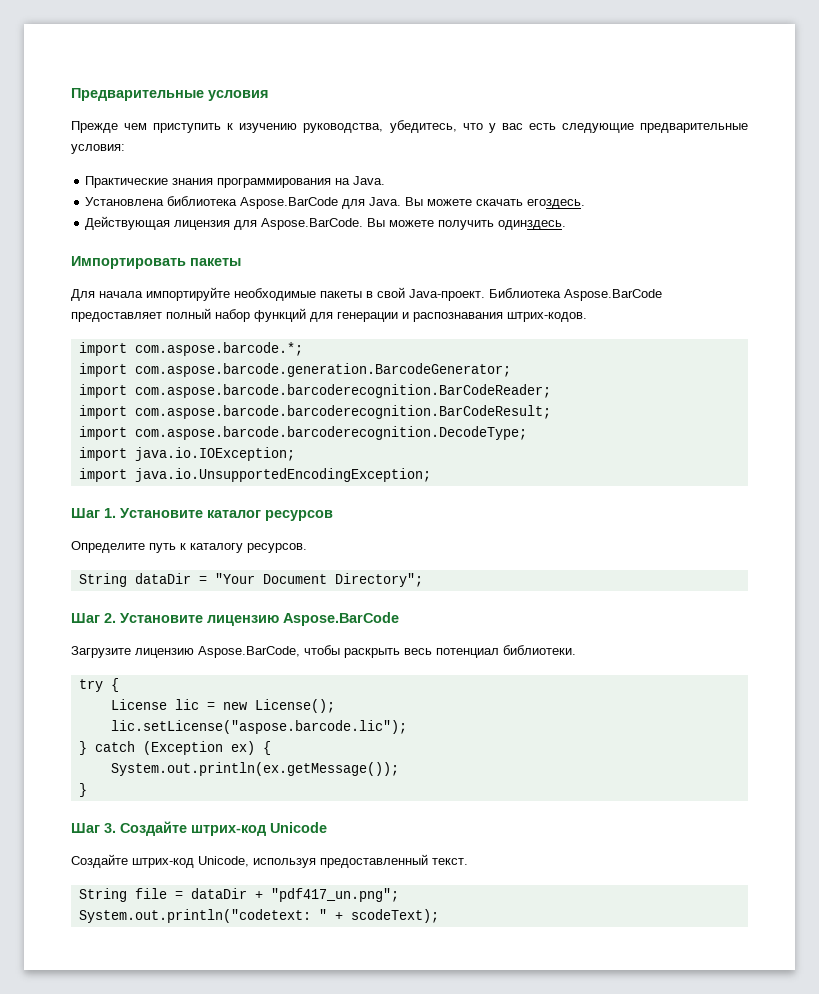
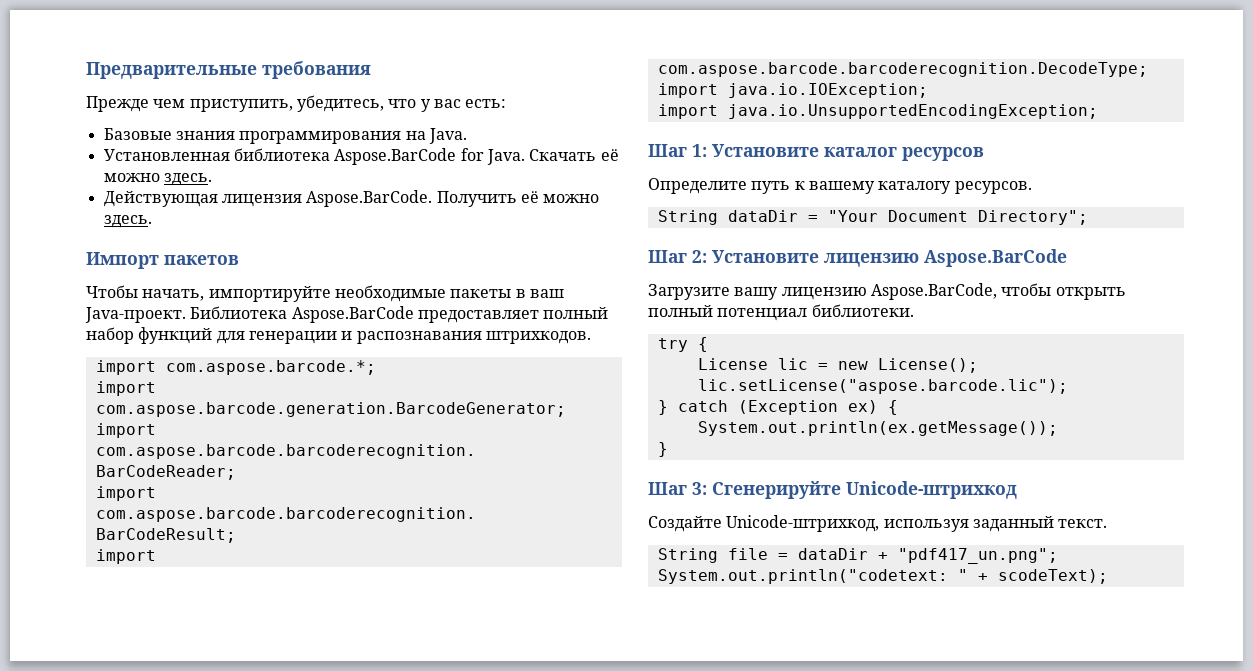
- Предварительные условия
+ Предварительные требования
- Прежде чем приступить к изучению руководства, убедитесь, что у вас есть следующие предварительные условия:
- Практические знания программирования на Java.
+ Прежде чем приступить, убедитесь, что у вас есть:
+ Базовые знания программирования на Java.
- Установлена библиотека Aspose.BarCode для Java. Вы можете скачать егоздесь.
- Действующая лицензия для Aspose.BarCode. Вы можете получить одинздесь.
- Импортировать пакеты
- Для начала импортируйте необходимые пакеты в свой Java‑проект.
+ Установленная библиотека Aspose.BarCode for Java. Скачать её можно здесь.
+ Действующая лицензия Aspose.BarCode. Получить её можно здесь.
+ Импорт пакетов
+ Чтобы начать, импортируйте необходимые пакеты в ваш Java‑проект.
- Библиотека Aspose.BarCode предоставляет полный набор функций для генерации и распознавания штрих-кодов.
+ Библиотека Aspose.BarCode предоставляет полный набор функций для генерации и распознавания штрихкодов.
- Шаг 1. Установите каталог ресурсов
+ Шаг 1: Установите каталог ресурсов
- Определите путь к каталогу ресурсов.
+ Определите путь к вашему каталогу ресурсов.
- Шаг 2. Установите лицензию Aspose.BarCode
+ Шаг 2: Установите лицензию Aspose.BarCode
- Загрузите лицензию Aspose.BarCode, чтобы раскрыть весь потенциал библиотеки.
+ Загрузите вашу лицензию Aspose.BarCode, чтобы открыть полный потенциал библиотеки.
- Шаг 3. Создайте штрих-код Unicode
- Создайте штрих-код Unicode, используя предоставленный текст.
+ Шаг 3: Сгенерируйте Unicode‑штрихкод
+ Создайте Unicode‑штрихкод, используя заданный текст.

